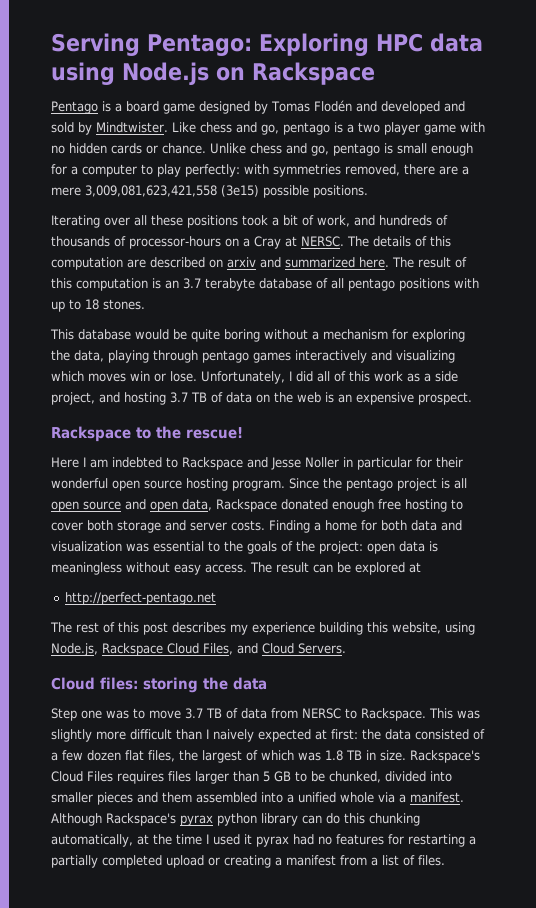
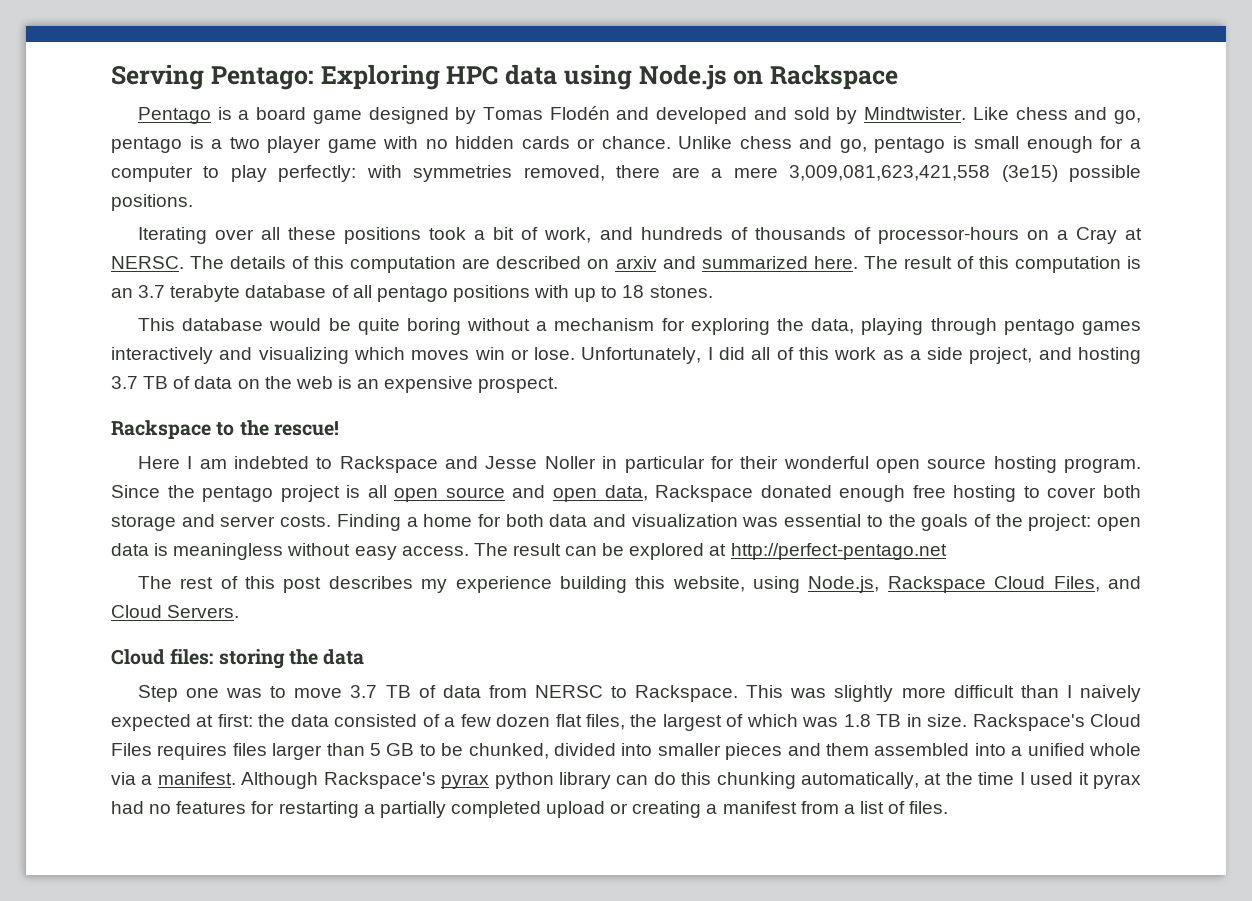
- The result can be explored at
- http://perfect-pentago.net
+ The result can be explored at http://perfect-pentago.net

